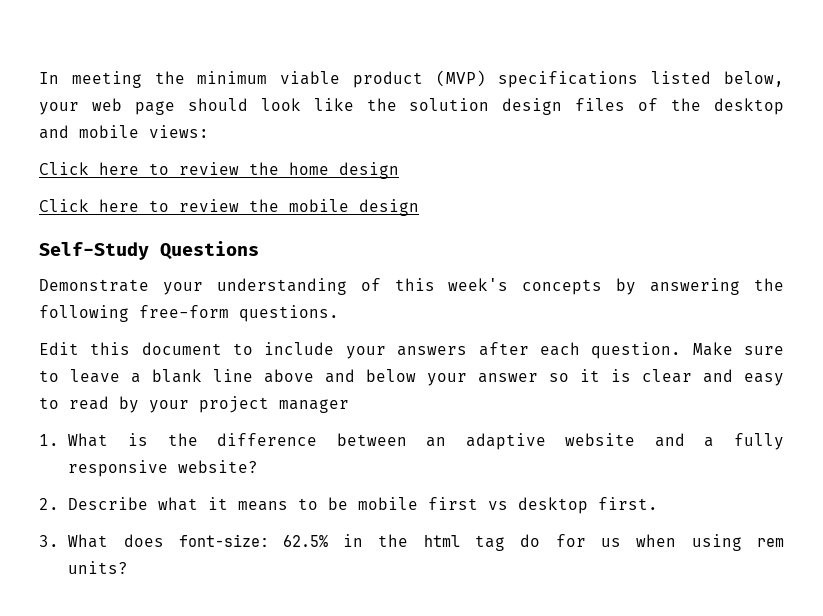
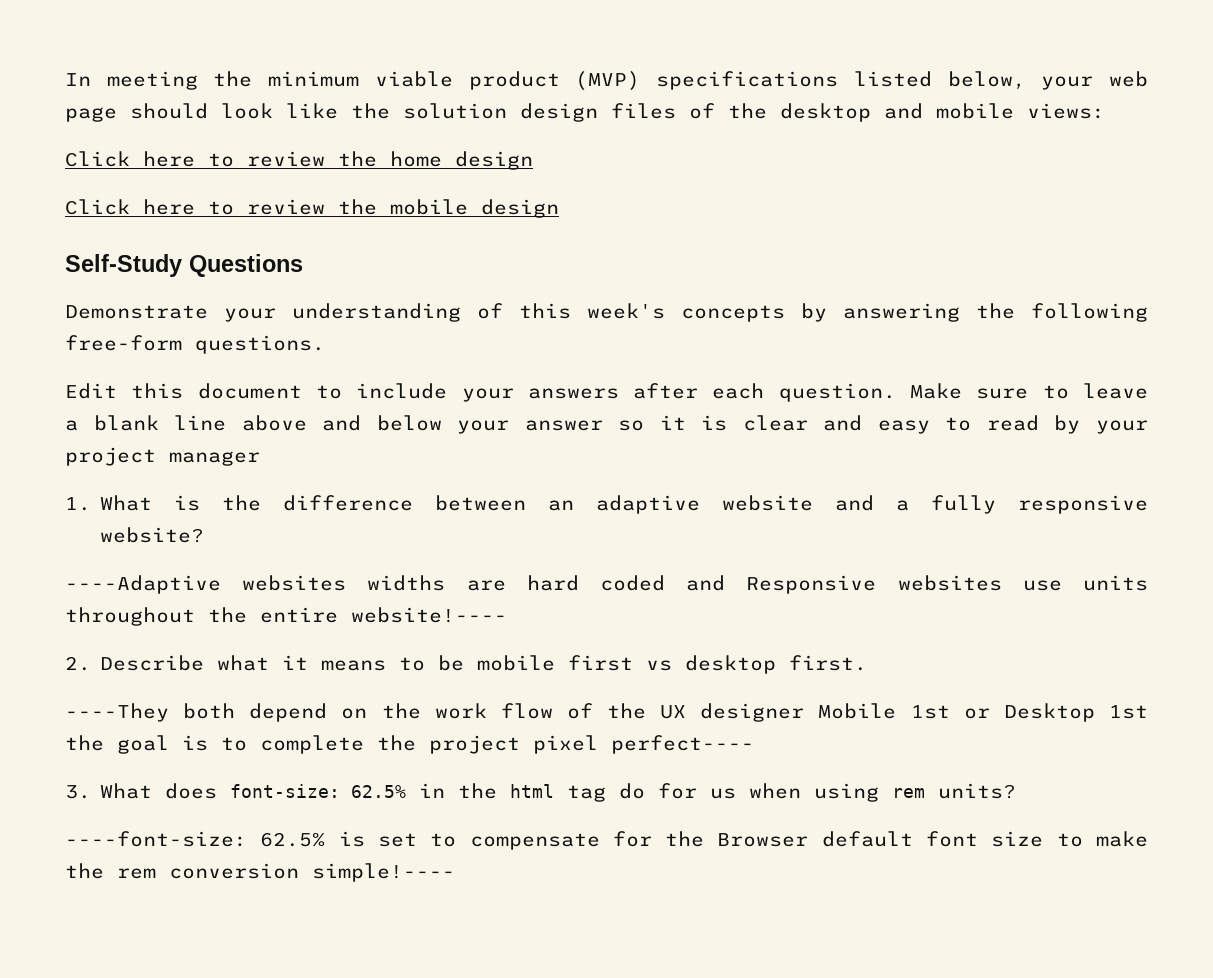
+ ----Adaptive websites widths are hard coded and Responsive websites use units throughout the entire website!----
+ ----They both depend on the work flow of the UX designer Mobile 1st or Desktop 1st the goal is to complete the project pixel perfect----
+ ----font-size: 62.5% is set to compensate for the Browser default font size to make the rem conversion simple!----

